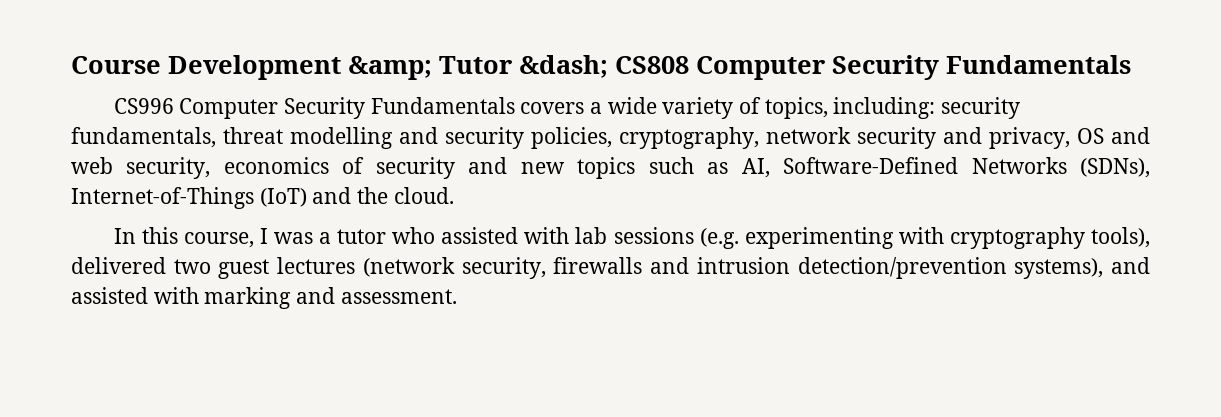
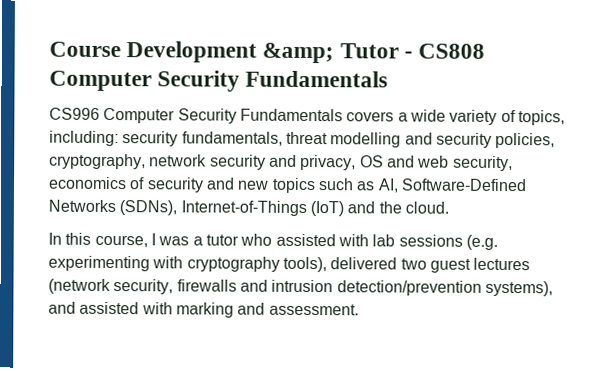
- Course Development &amp; Tutor &dash; CS808 Computer Security Fundamentals
+ Course Development &amp; Tutor - CS808 Computer Security Fundamentals

